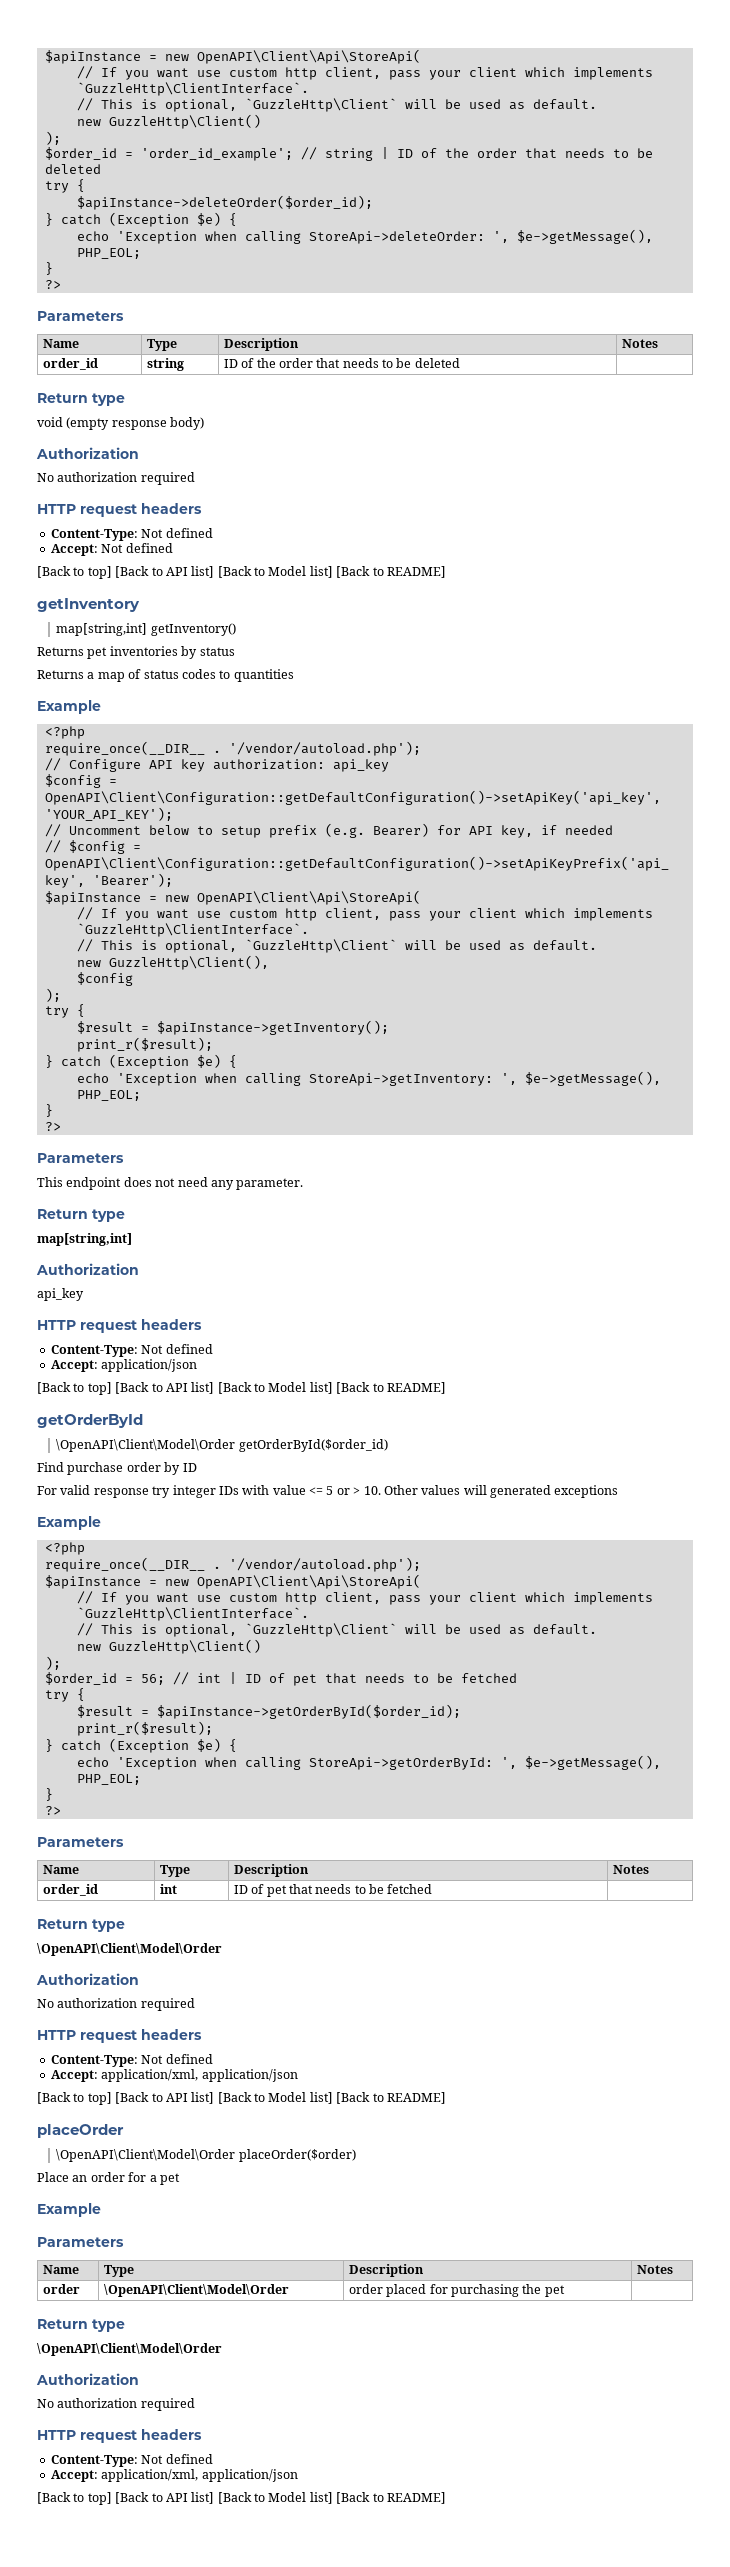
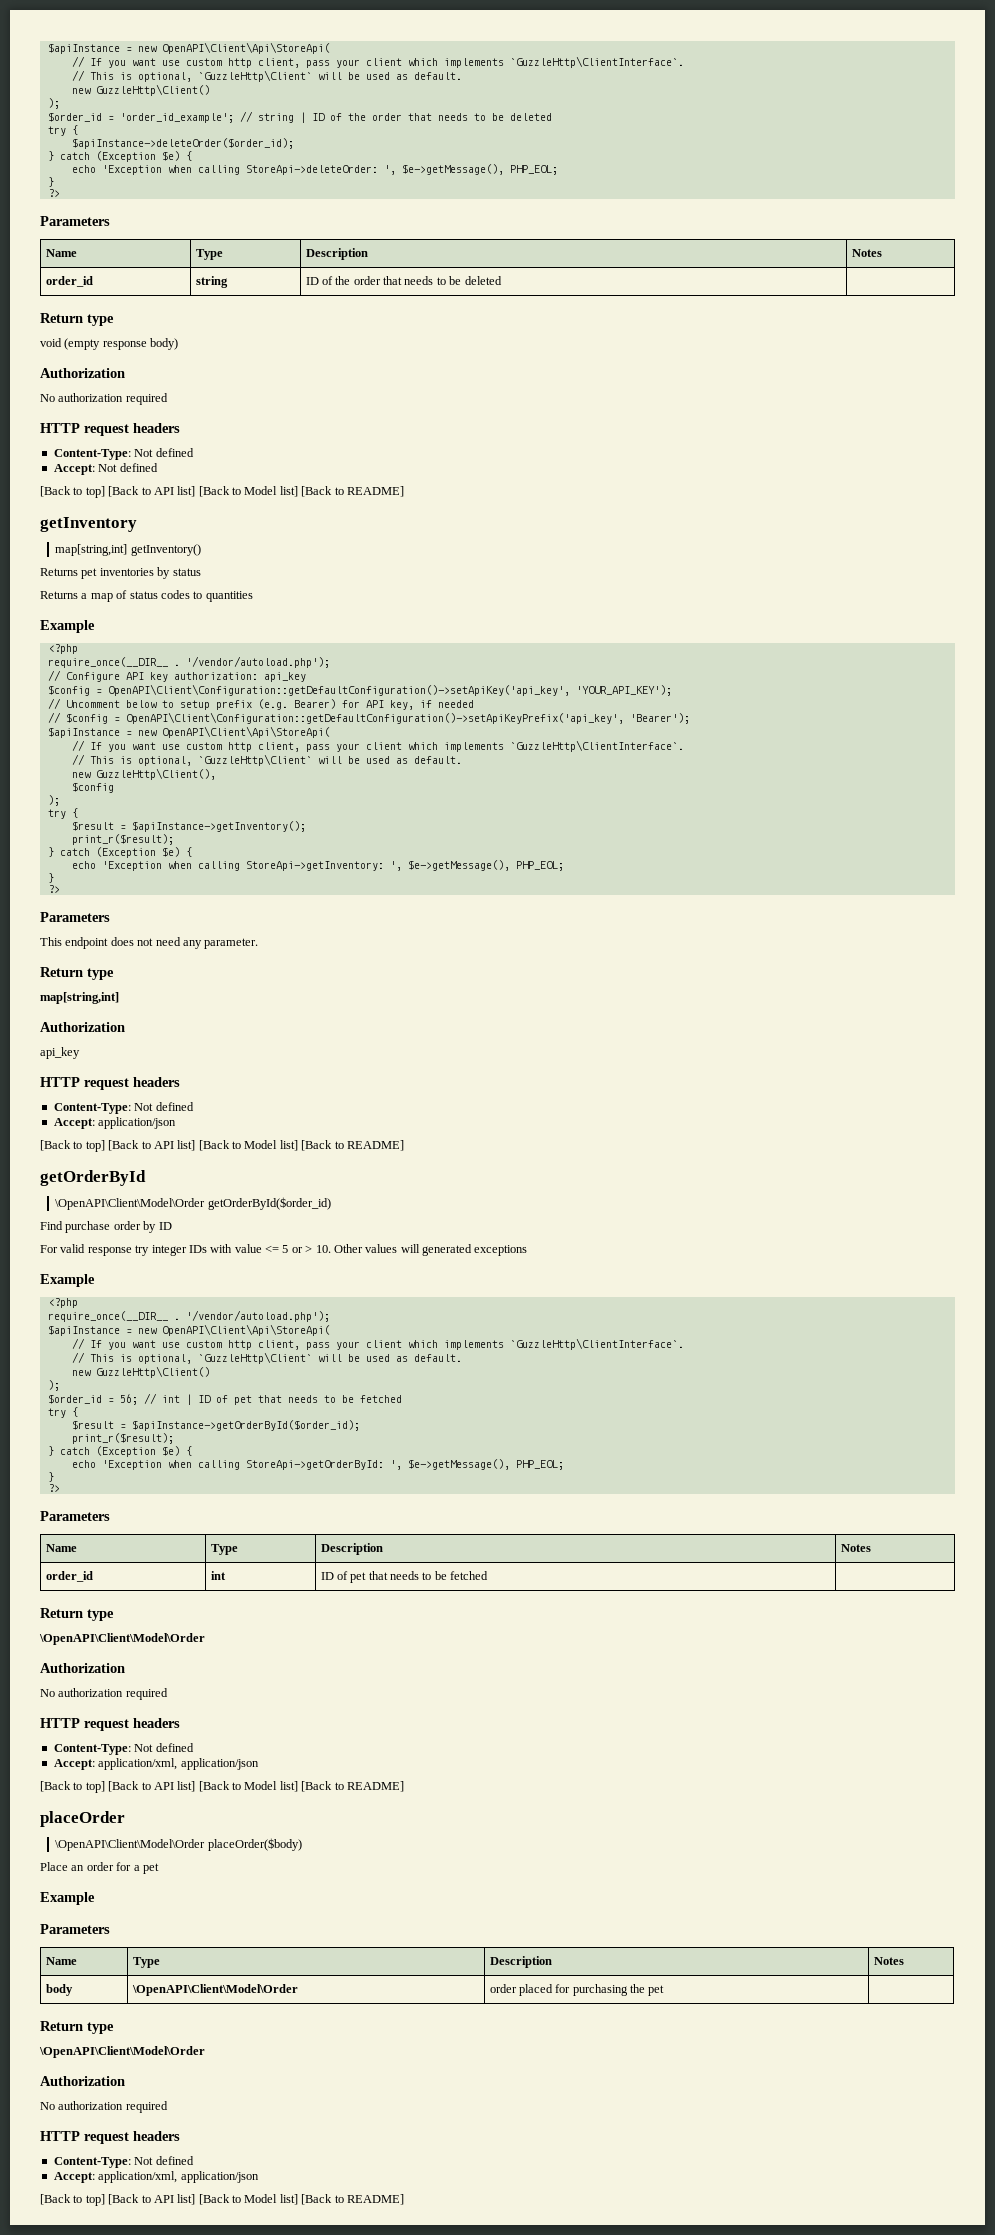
- \OpenAPI\Client\Model\Order placeOrder($order)
+ \OpenAPI\Client\Model\Order placeOrder($body)
- order | \OpenAPI\Client\Model\Order | order placed for purchasing the pet |
+ body | \OpenAPI\Client\Model\Order | order placed for purchasing the pet |

